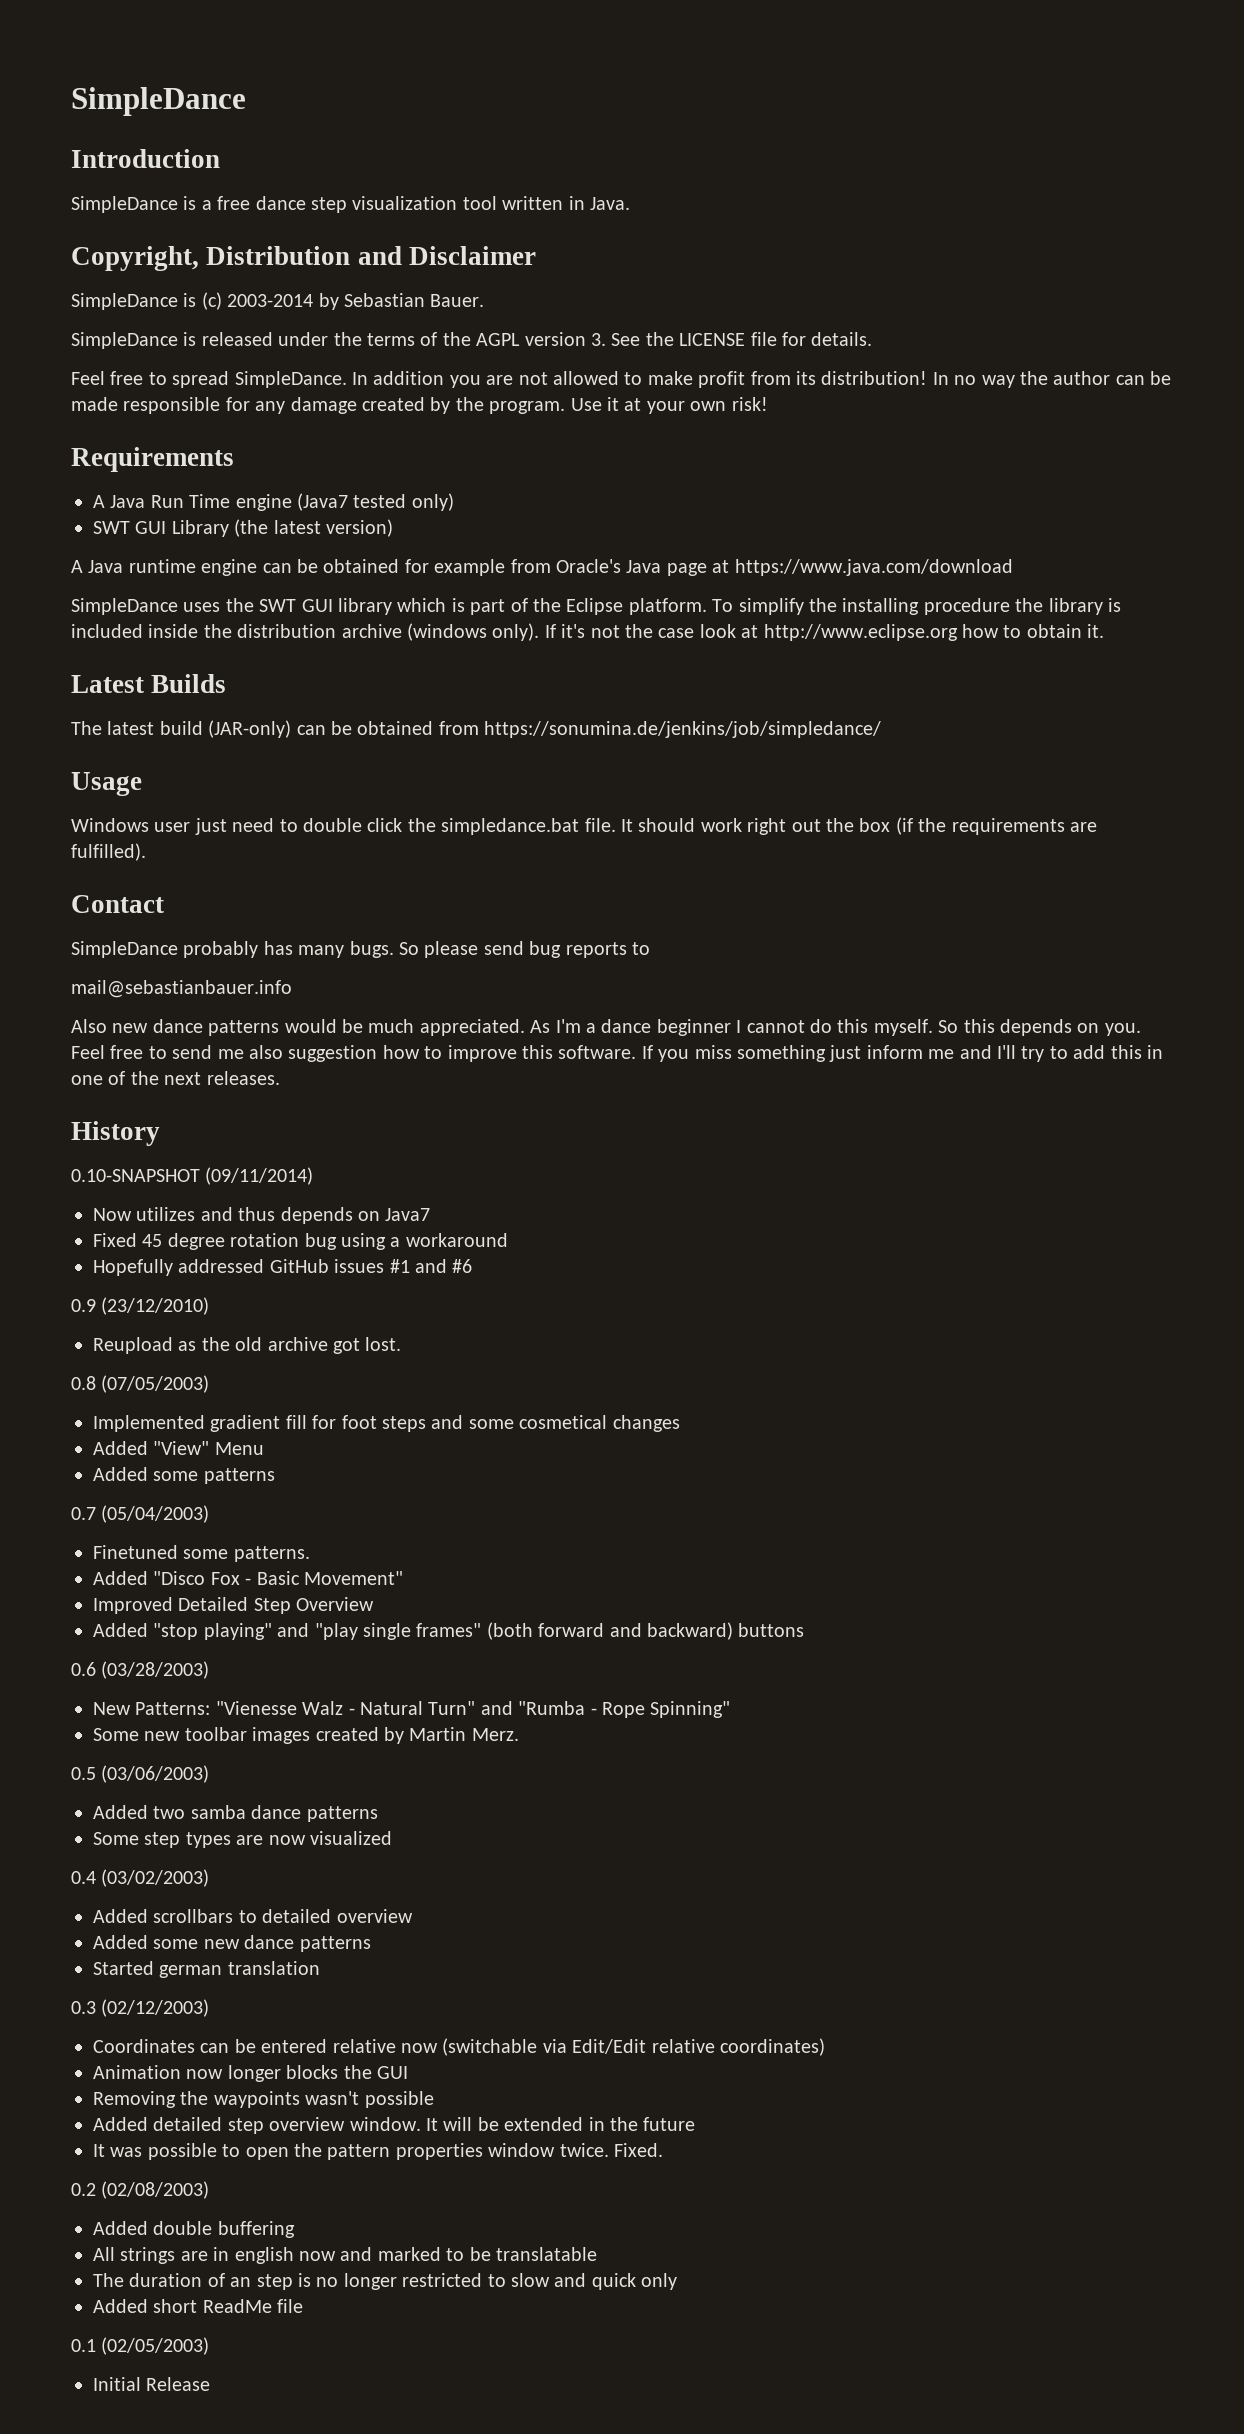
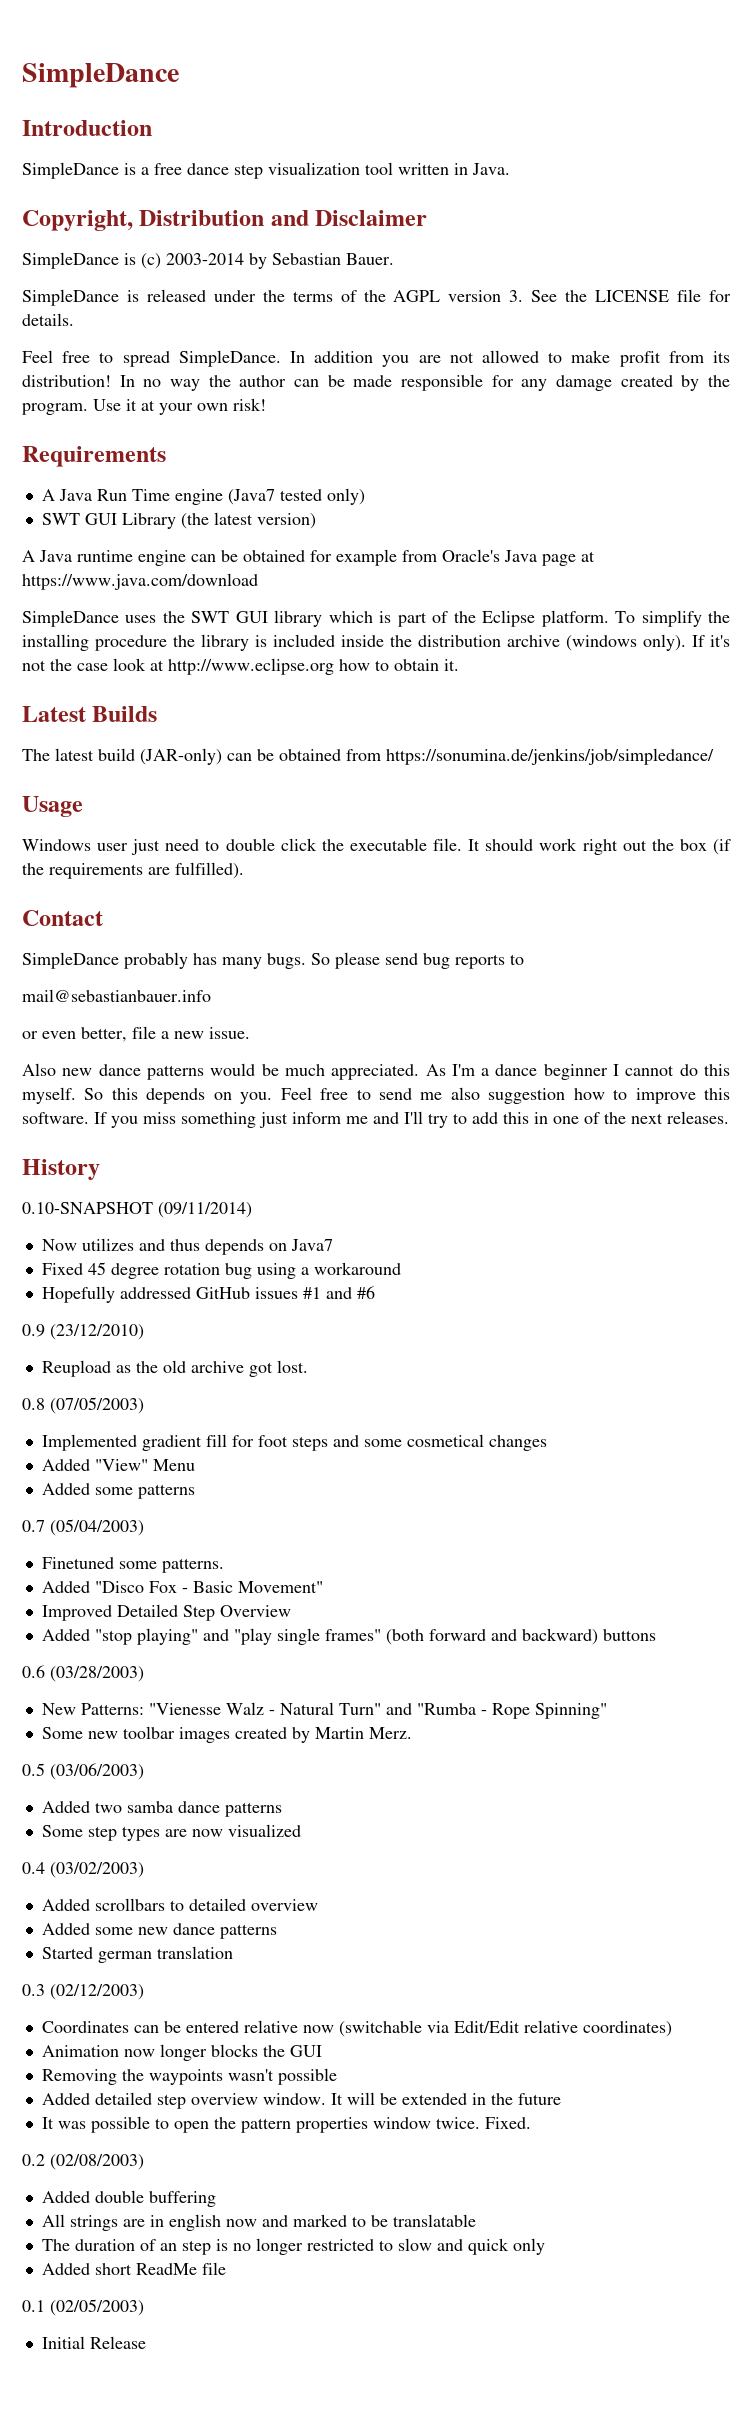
- Windows user just need to double click the simpledance.bat file.
+ Windows user just need to double click the executable file.
+ or even better, file a new issue.

